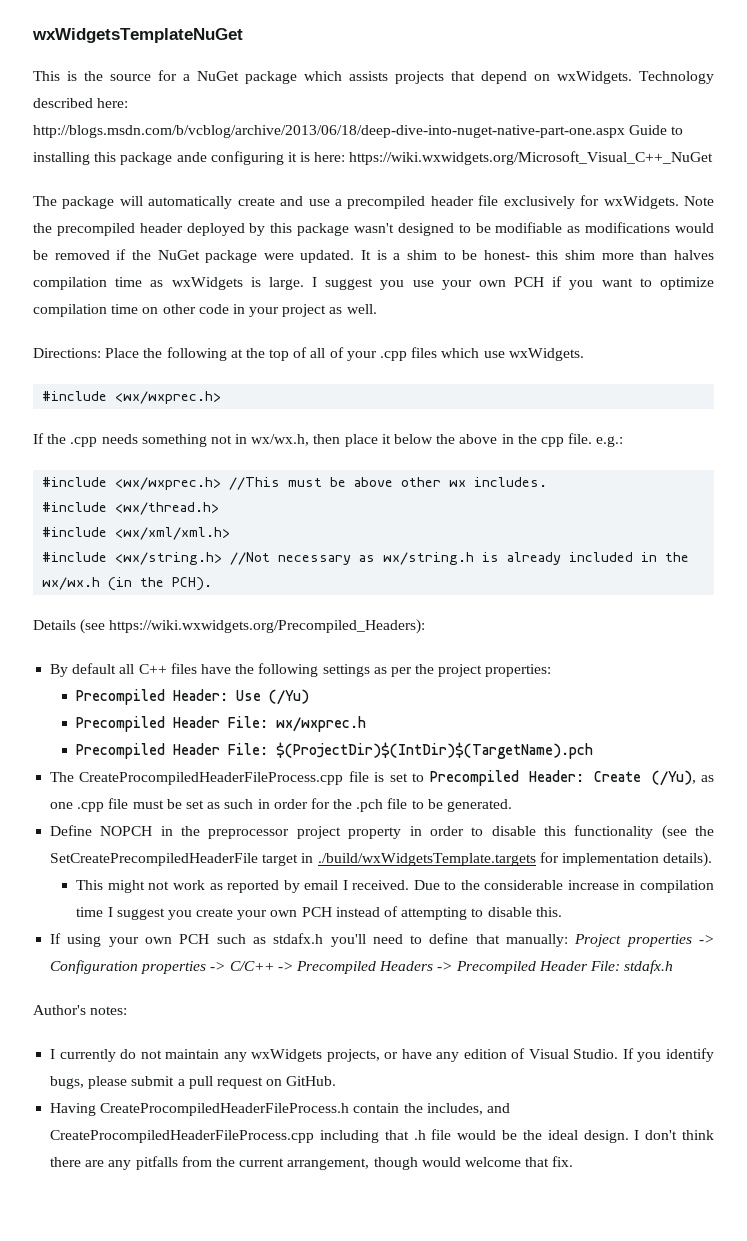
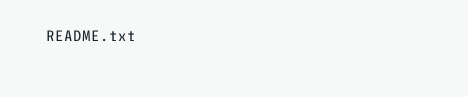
- wxWidgetsTemplateNuGet
- This is the source for a NuGet package which assists projects that depend on wxWidgets. Technology described here: http://blogs.msdn.com/b/vcblog/archive/2013/06/18/deep-dive-into-nuget-native-part-one.aspx Guide to installing this package ande configuring it is here: https://wiki.wxwidgets.org/Microsoft_Visual_C++_NuGet
- The package will automatically create and use a precompiled header file exclusively for wxWidgets. Note the precompiled header deployed by this package wasn't designed to be modifiable as modifications would be removed if the NuGet package were updated. It is a shim to be honest- this shim more than halves compilation time as wxWidgets is large. I suggest you use your own PCH if you want to optimize compilation time on other code in your project as well.
- Directions: Place the following at the top of all of your .cpp files which use wxWidgets.
- #include <wx/wxprec.h>
- If the .cpp needs something not in wx/wx.h, then place it below the above in the cpp file. e.g.:
- #include <wx/wxprec.h> //This must be above other wx includes.
- #include <wx/thread.h>
- #include <wx/xml/xml.h>
- #include <wx/string.h> //Not necessary as wx/string.h is already included in the wx/wx.h (in the PCH).
- Details (see https://wiki.wxwidgets.org/Precompiled_Headers):
- By default all C++ files have the following settings as per the project properties:
- Precompiled Header: Use (/Yu)
- Precompiled Header File: wx/wxprec.h
- Precompiled Header File: $(ProjectDir)$(IntDir)$(TargetName).pch
- The CreateProcompiledHeaderFileProcess.cpp file is set to Precompiled Header: Create (/Yu), as one .cpp file must be set as such in order for the .pch file to be generated.
- Define NOPCH in the preprocessor project property in order to disable this functionality (see the SetCreatePrecompiledHeaderFile target in ./build/wxWidgetsTemplate.targets for implementation details).
- This might not work as reported by email I received. Due to the considerable increase in compilation time I suggest you create your own PCH instead of attempting to disable this.
- If using your own PCH such as stdafx.h you'll need to define that manually: Project properties -> Configuration properties -> C/C++ -> Precompiled Headers -> Precompiled Header File: stdafx.h
- Author's notes:
- I currently do not maintain any wxWidgets projects, or have any edition of Visual Studio. If you identify bugs, please submit a pull request on GitHub.
- Having CreateProcompiledHeaderFileProcess.h contain the includes, and CreateProcompiledHeaderFileProcess.cpp including that .h file would be the ideal design. I don't think there are any pitfalls from the current arrangement, though would welcome that fix.
+ README.txt

